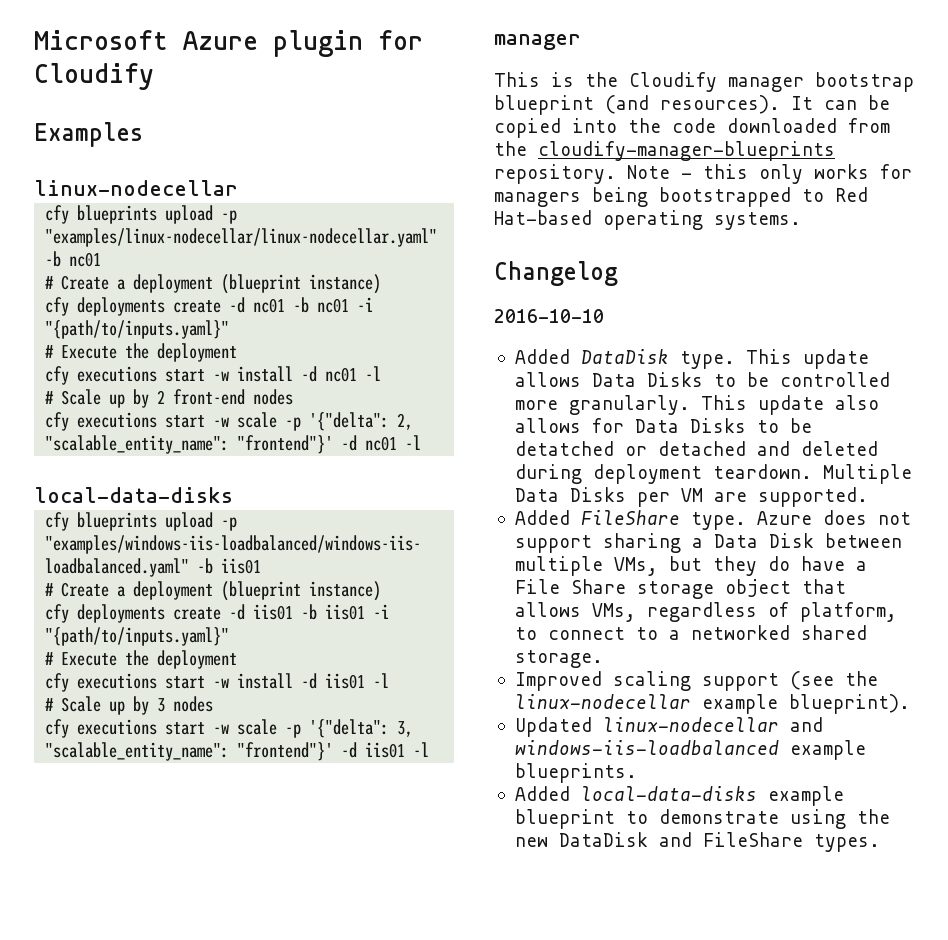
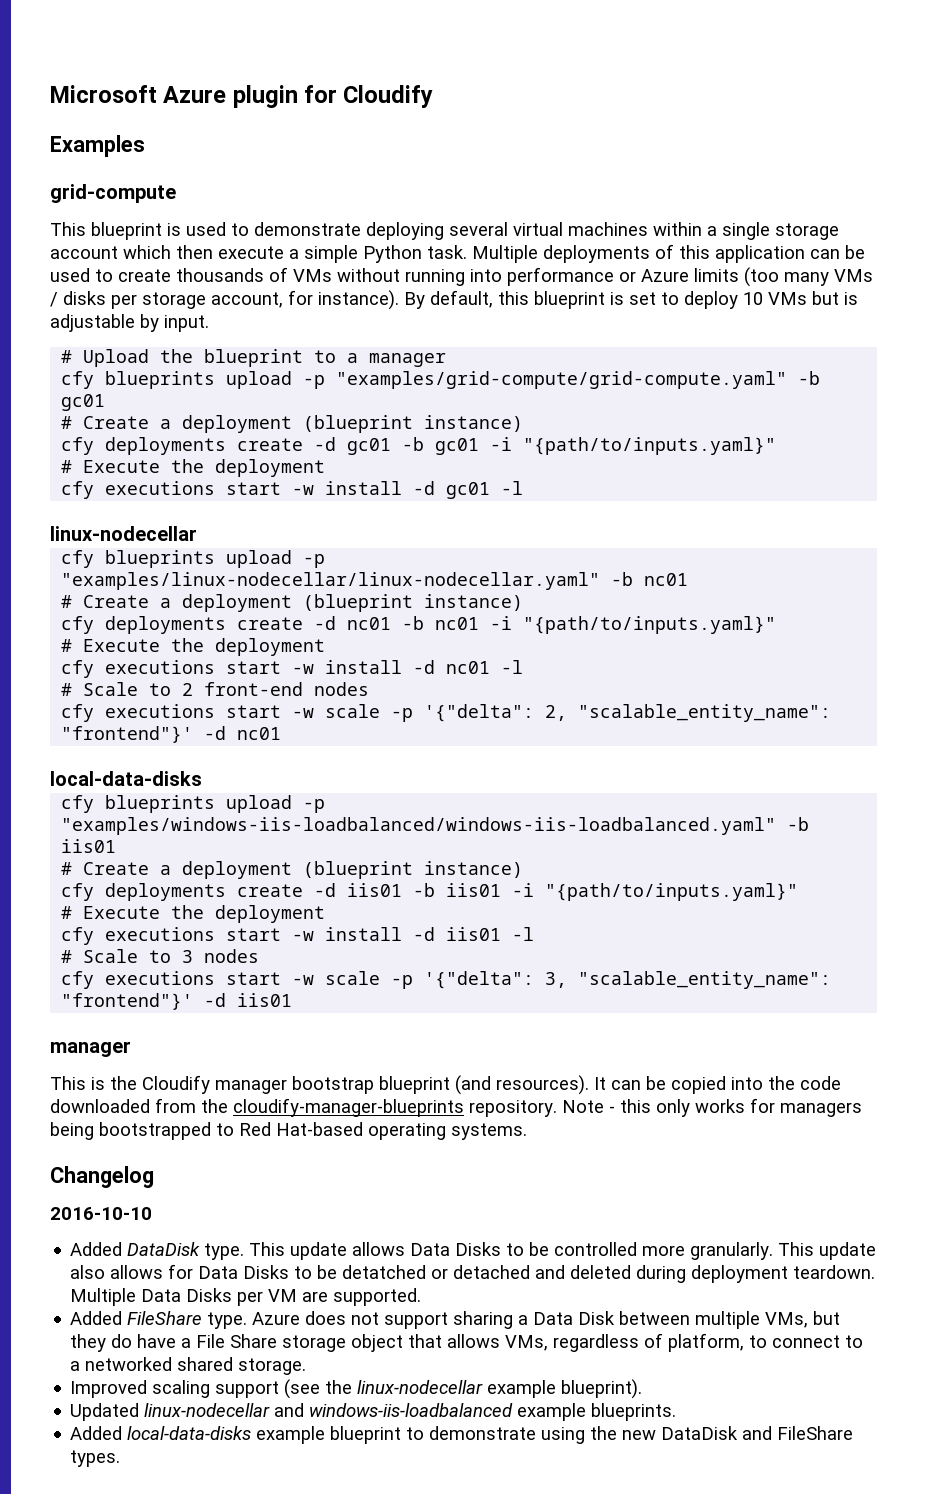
+ grid-compute
+ This blueprint is used to demonstrate deploying several virtual machines within a single storage account which then execute a simple Python task. Multiple deployments of this application can be used to create thousands of VMs without running into performance or Azure limits (too many VMs / disks per storage account, for instance). By default, this blueprint is set to deploy 10 VMs but is adjustable by input.
+ # Upload the blueprint to a manager
+ cfy blueprints upload -p "examples/grid-compute/grid-compute.yaml" -b gc01
+ # Create a deployment (blueprint instance)
+ cfy deployments create -d gc01 -b gc01 -i "{path/to/inputs.yaml}"
+ # Execute the deployment
+ cfy executions start -w install -d gc01 -l
- # Scale up by 2 front-end nodes
+ # Scale to 2 front-end nodes
- cfy executions start -w scale -p '{"delta": 2, "scalable_entity_name": "frontend"}' -d nc01 -l
+ cfy executions start -w scale -p '{"delta": 2, "scalable_entity_name": "frontend"}' -d nc01
- # Scale up by 3 nodes
+ # Scale to 3 nodes
- cfy executions start -w scale -p '{"delta": 3, "scalable_entity_name": "frontend"}' -d iis01 -l
+ cfy executions start -w scale -p '{"delta": 3, "scalable_entity_name": "frontend"}' -d iis01

